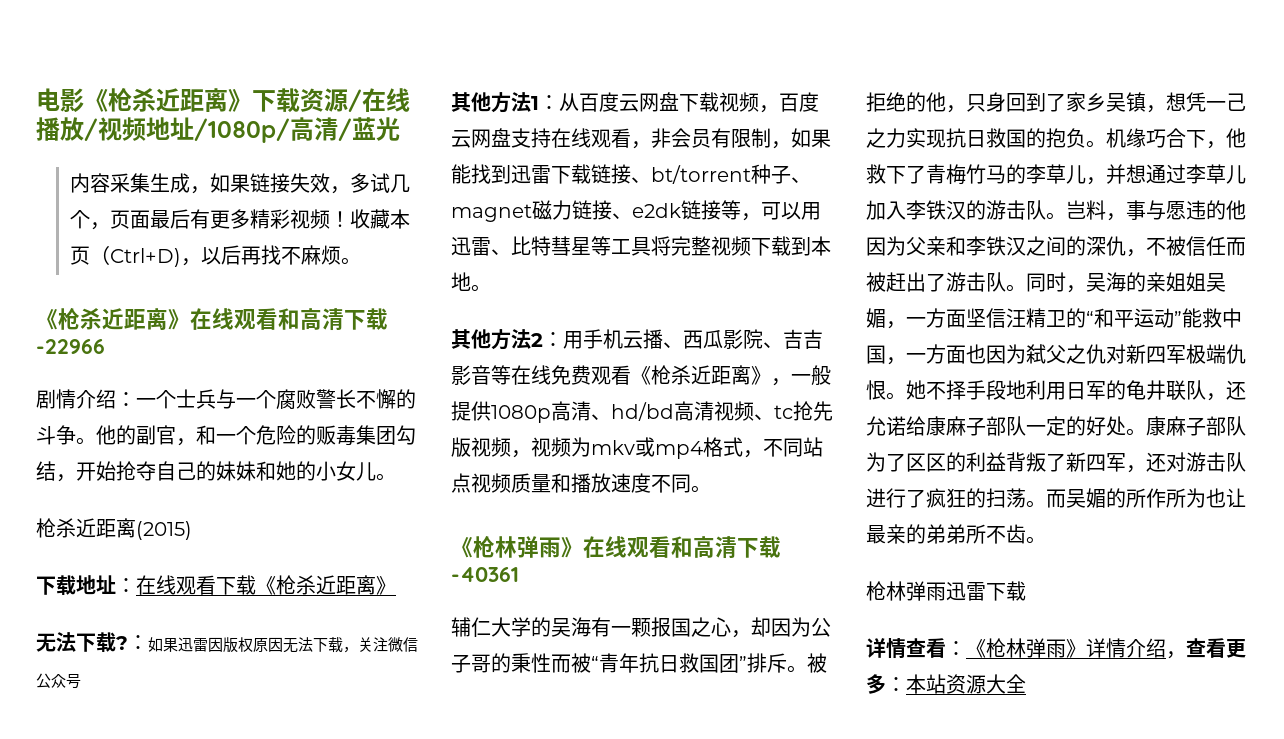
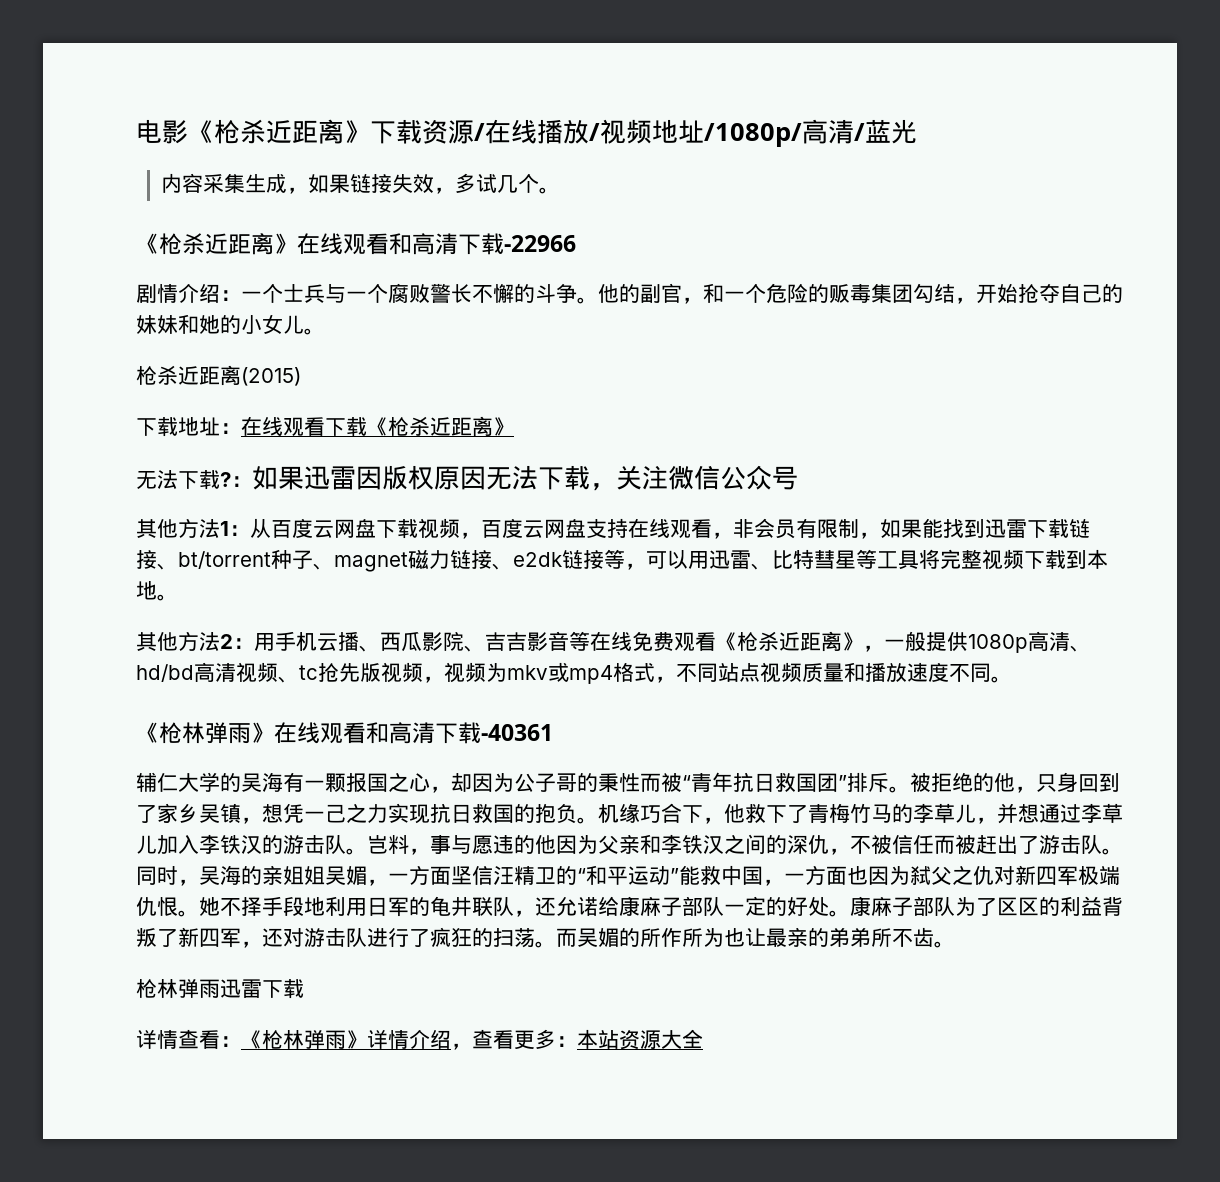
- 内容采集生成，如果链接失效，多试几个，页面最后有更多精彩视频！收藏本页（Ctrl+D)，以后再找不麻烦。
+ 内容采集生成，如果链接失效，多试几个。

